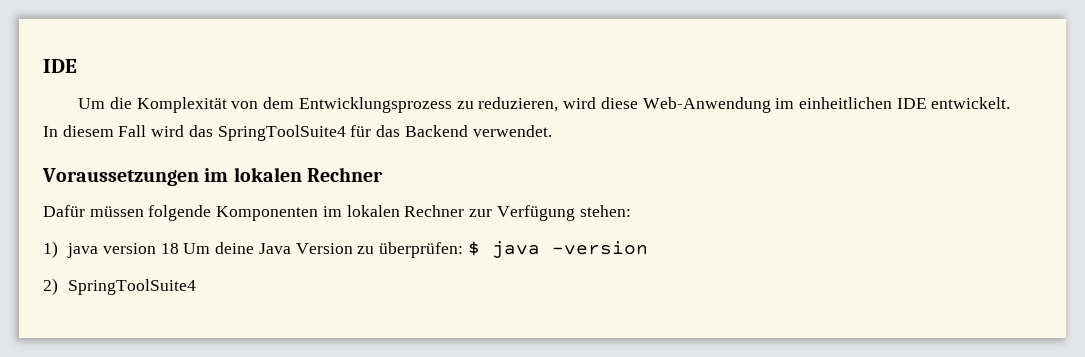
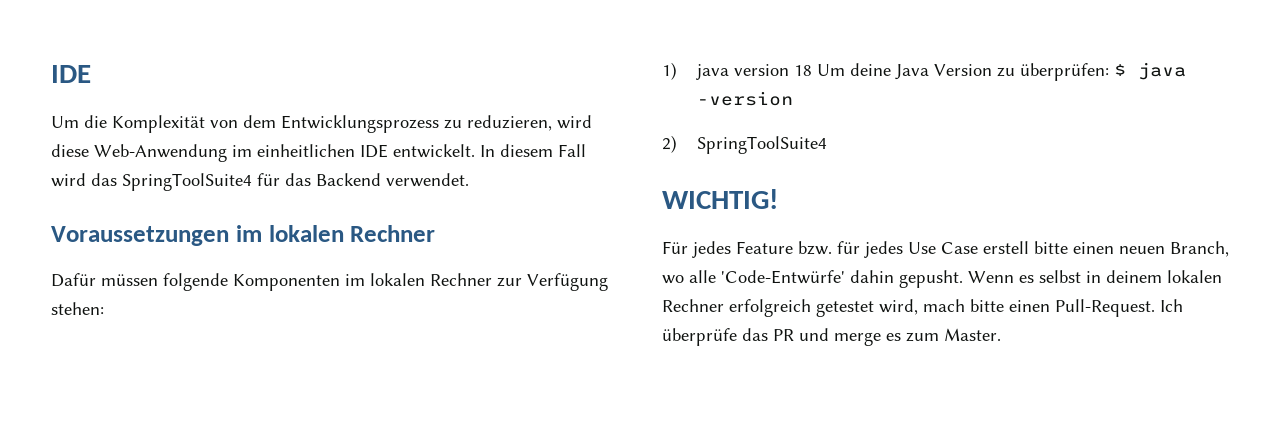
+ WICHTIG!
+ Für jedes Feature bzw. für jedes Use Case erstell bitte einen neuen Branch, wo alle 'Code-Entwürfe' dahin gepusht. Wenn es selbst in deinem lokalen Rechner erfolgreich getestet wird, mach bitte einen Pull-Request. Ich überprüfe das PR und merge es zum Master.

